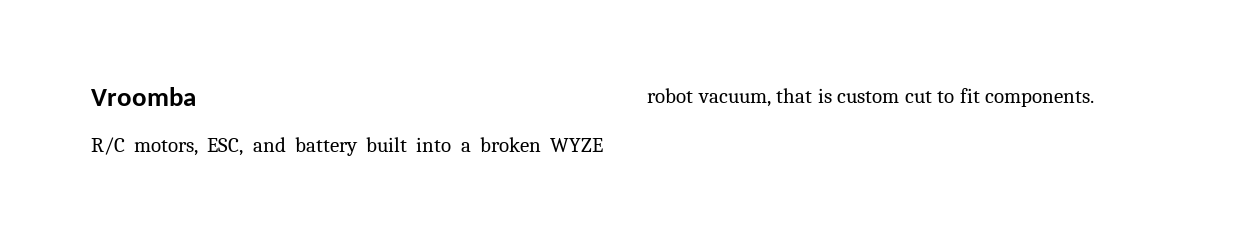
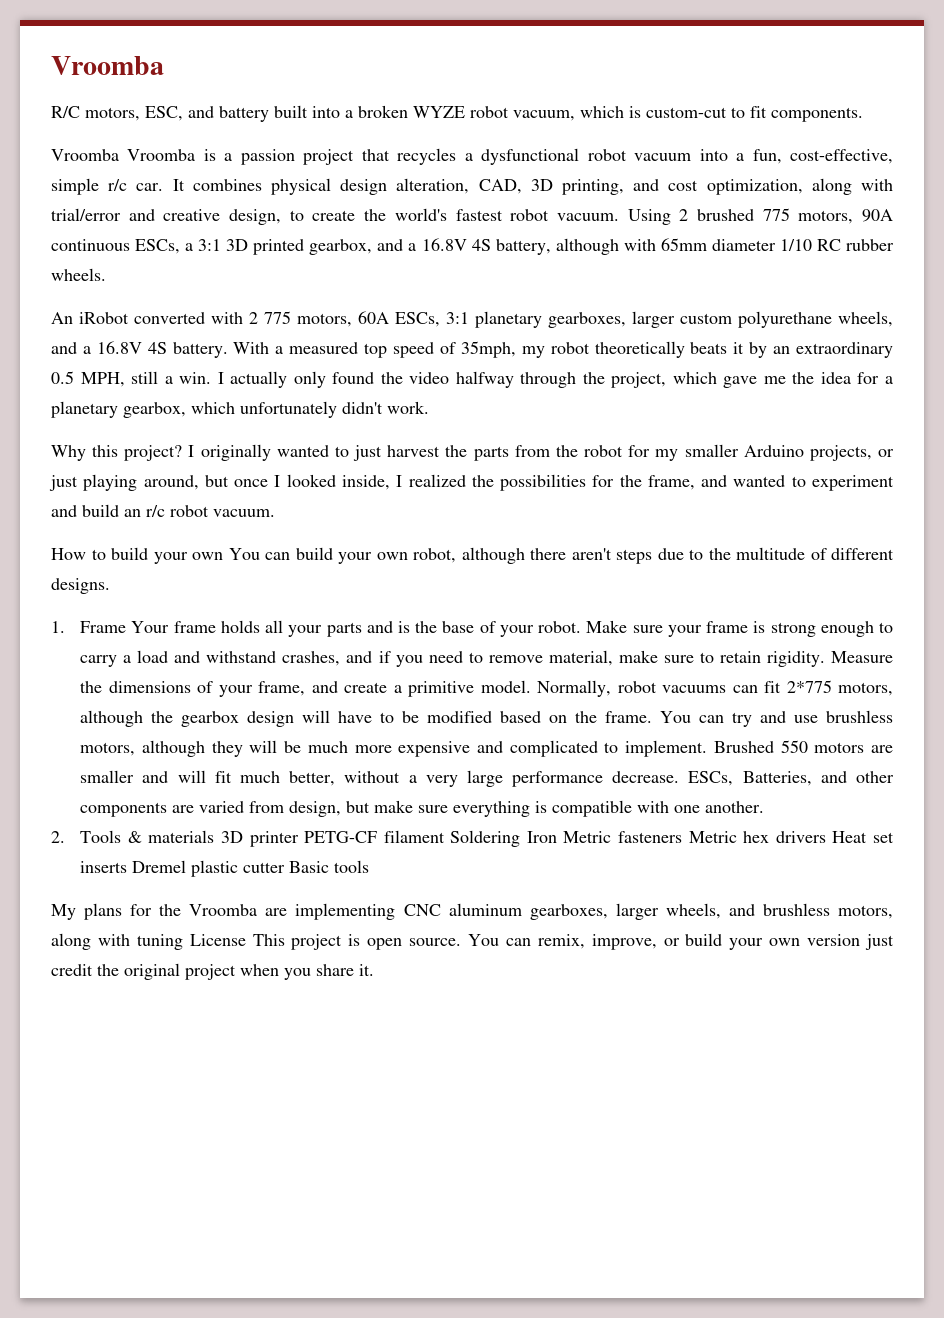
- R/C motors, ESC, and battery built into a broken WYZE robot vacuum, that is custom cut to fit components.
+ R/C motors, ESC, and battery built into a broken WYZE robot vacuum, which is custom-cut to fit components.
+ Vroomba Vroomba is a passion project that recycles a dysfunctional robot vacuum into a fun, cost-effective, simple r/c car. It combines physical design alteration, CAD, 3D printing, and cost optimization, along with trial/error and creative design, to create the world's fastest robot vacuum. Using 2 brushed 775 motors, 90A continuous ESCs, a 3:1 3D printed gearbox, and a 16.8V 4S battery, although with 65mm diameter 1/10 RC rubber wheels.
+ An iRobot converted with 2 775 motors, 60A ESCs, 3:1 planetary gearboxes, larger custom polyurethane wheels, and a 16.8V 4S battery. With a measured top speed of 35mph, my robot theoretically beats it by an extraordinary 0.5 MPH, still a win. I actually only found the video halfway through the project, which gave me the idea for a planetary gearbox, which unfortunately didn't work.
+ Why this project? I originally wanted to just harvest the parts from the robot for my smaller Arduino projects, or just playing around, but once I looked inside, I realized the possibilities for the frame, and wanted to experiment and build an r/c robot vacuum.
+ How to build your own You can build your own robot, although there aren't steps due to the multitude of different designs.
+ 1. Frame Your frame holds all your parts and is the base of your robot. Make sure your frame is strong enough to carry a load and withstand crashes, and if you need to remove material, make sure to retain rigidity. Measure the dimensions of your frame, and create a primitive model. Normally, robot vacuums can fit 2*775 motors, although the gearbox design will have to be modified based on the frame. You can try and use brushless motors, although they will be much more expensive and complicated to implement. Brushed 550 motors are smaller and will fit much better, without a very large performance decrease. ESCs, Batteries, and other components are varied from design, but make sure everything is compatible with one another.
+ 2. Tools & materials 3D printer PETG-CF filament Soldering Iron Metric fasteners Metric hex drivers Heat set inserts Dremel plastic cutter Basic tools
+ My plans for the Vroomba are implementing CNC aluminum gearboxes, larger wheels, and brushless motors, along with tuning License This project is open source. You can remix, improve, or build your own version just credit the original project when you share it.

